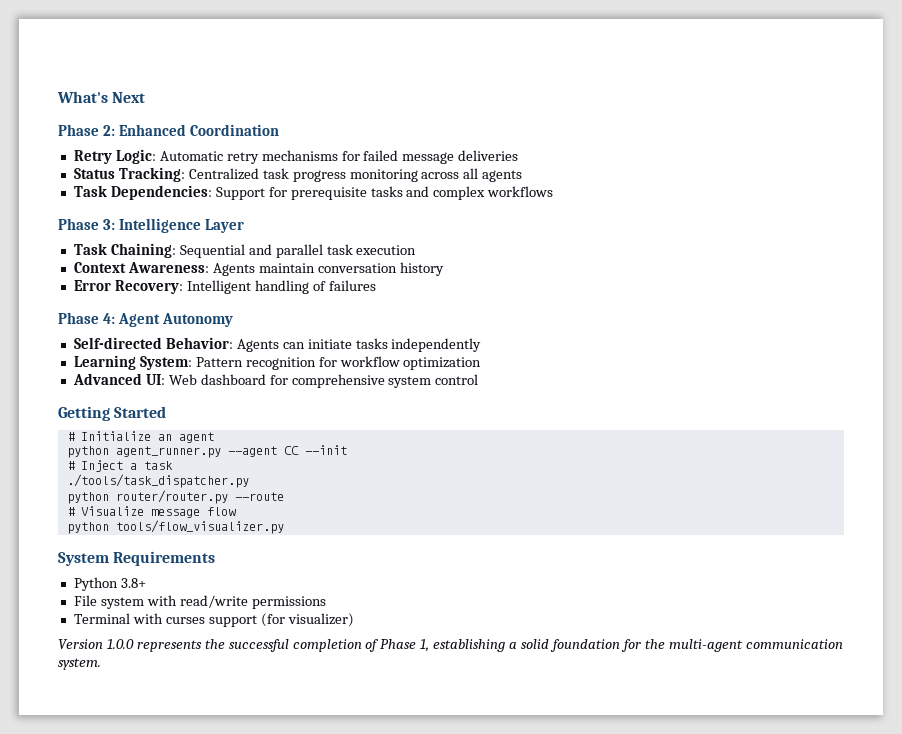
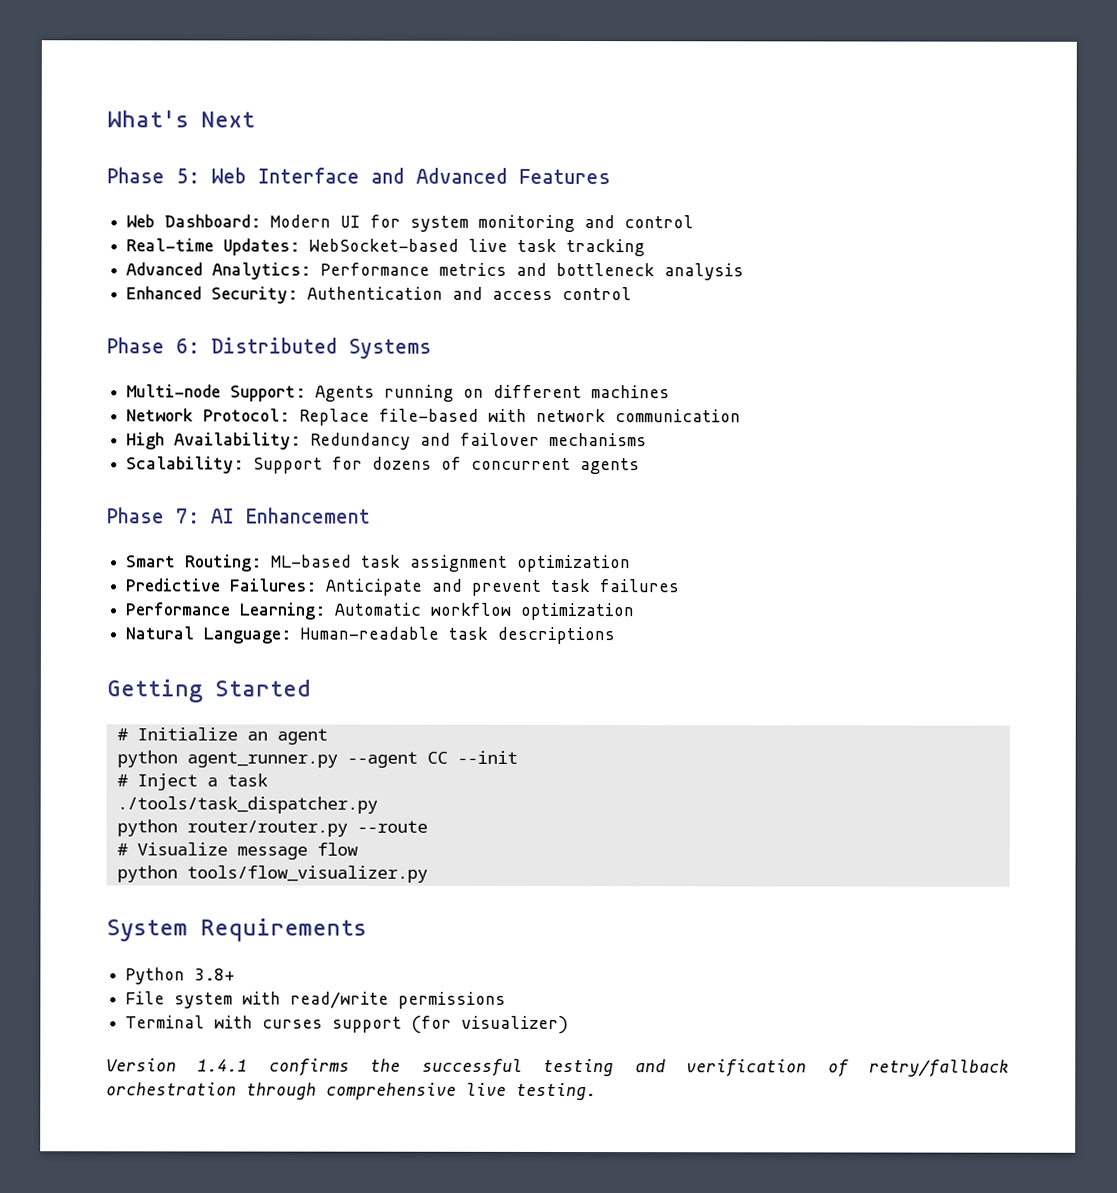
- Phase 2: Enhanced Coordination
- Retry Logic: Automatic retry mechanisms for failed message deliveries
- Status Tracking: Centralized task progress monitoring across all agents
- Task Dependencies: Support for prerequisite tasks and complex workflows
- Phase 3: Intelligence Layer
- Task Chaining: Sequential and parallel task execution
- Context Awareness: Agents maintain conversation history
- Error Recovery: Intelligent handling of failures
- Phase 4: Agent Autonomy
- Self-directed Behavior: Agents can initiate tasks independently
- Learning System: Pattern recognition for workflow optimization
- Advanced UI: Web dashboard for comprehensive system control
+ Phase 5: Web Interface and Advanced Features
+ Web Dashboard: Modern UI for system monitoring and control
+ Real-time Updates: WebSocket-based live task tracking
+ Advanced Analytics: Performance metrics and bottleneck analysis
+ Enhanced Security: Authentication and access control
+ Phase 6: Distributed Systems
+ Multi-node Support: Agents running on different machines
+ Network Protocol: Replace file-based with network communication
+ High Availability: Redundancy and failover mechanisms
+ Scalability: Support for dozens of concurrent agents
+ Phase 7: AI Enhancement
+ Smart Routing: ML-based task assignment optimization
+ Predictive Failures: Anticipate and prevent task failures
+ Performance Learning: Automatic workflow optimization
+ Natural Language: Human-readable task descriptions
- Version 1.0.0 represents the successful completion of Phase 1, establishing a solid foundation for the multi-agent communication system.
+ Version 1.4.1 confirms the successful testing and verification of retry/fallback orchestration through comprehensive live testing.

